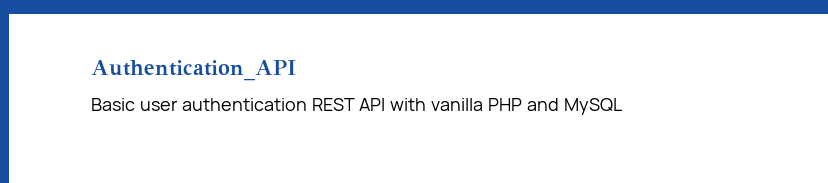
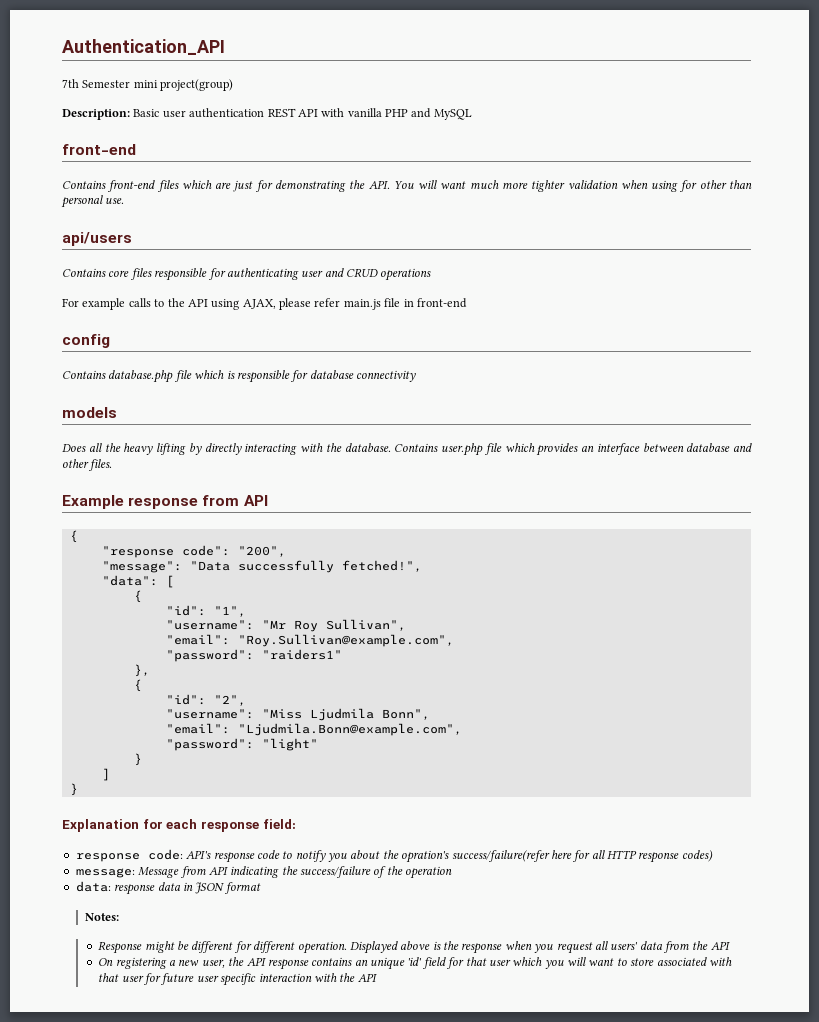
- Basic user authentication REST API with vanilla PHP and MySQL
+ 7th Semester mini project(group)
+ Description: Basic user authentication REST API with vanilla PHP and MySQL
+ front-end
+ Contains front-end files which are just for demonstrating the API. You will want much more tighter validation when using for other than personal use.
+ api/users
+ Contains core files responsible for authenticating user and CRUD operations
+ For example calls to the API using AJAX, please refer main.js file in front-end
+ config
+ Contains database.php file which is responsible for database connectivity
+ models
+ Does all the heavy lifting by directly interacting with the database. Contains user.php file which provides an interface between database and other files.
+ Example response from API
+ {
+ "response code": "200",
+ "message": "Data successfully fetched!",
+ "data": [
+ {
+ "id": "1",
+ "username": "Mr Roy Sullivan",
+ "email": "Roy.Sullivan@example.com",
+ "password": "raiders1"
+ },
+ {
+ "id": "2",
+ "username": "Miss Ljudmila Bonn",
+ "email": "Ljudmila.Bonn@example.com",
+ "password": "light"
+ }
+ ]
+ }
+ Explanation for each response field:
+ response code: API's response code to notify you about the opration's success/failure(refer here for all HTTP response codes)
+ message: Message from API indicating the success/failure of the operation
+ data: response data in JSON format
+ Notes:
+ Response might be different for different operation. Displayed above is the response when you request all users' data from the API
+ On registering a new user, the API response contains an unique 'id' field for that user which you will want to store associated with that user for future user specific interaction with the API

